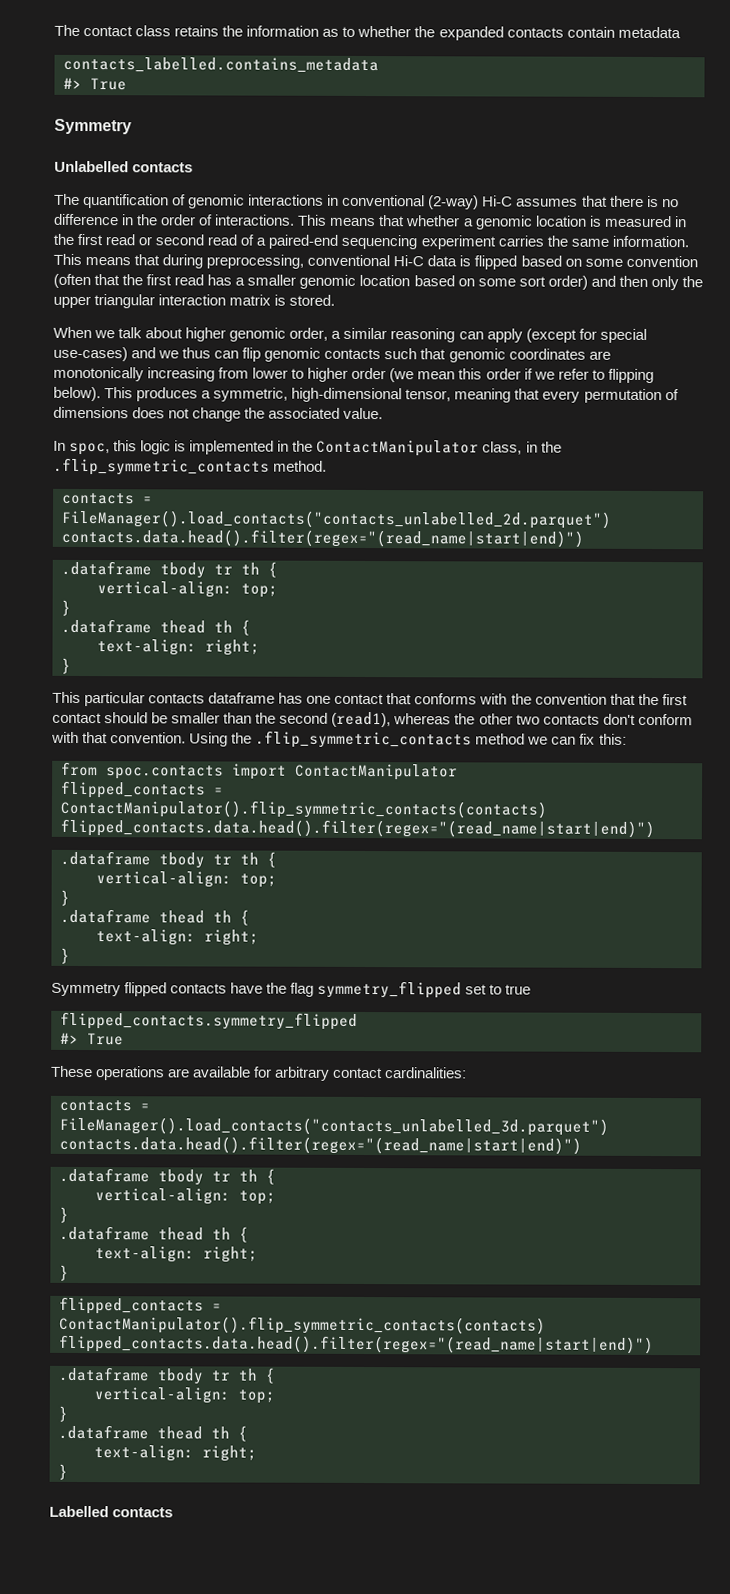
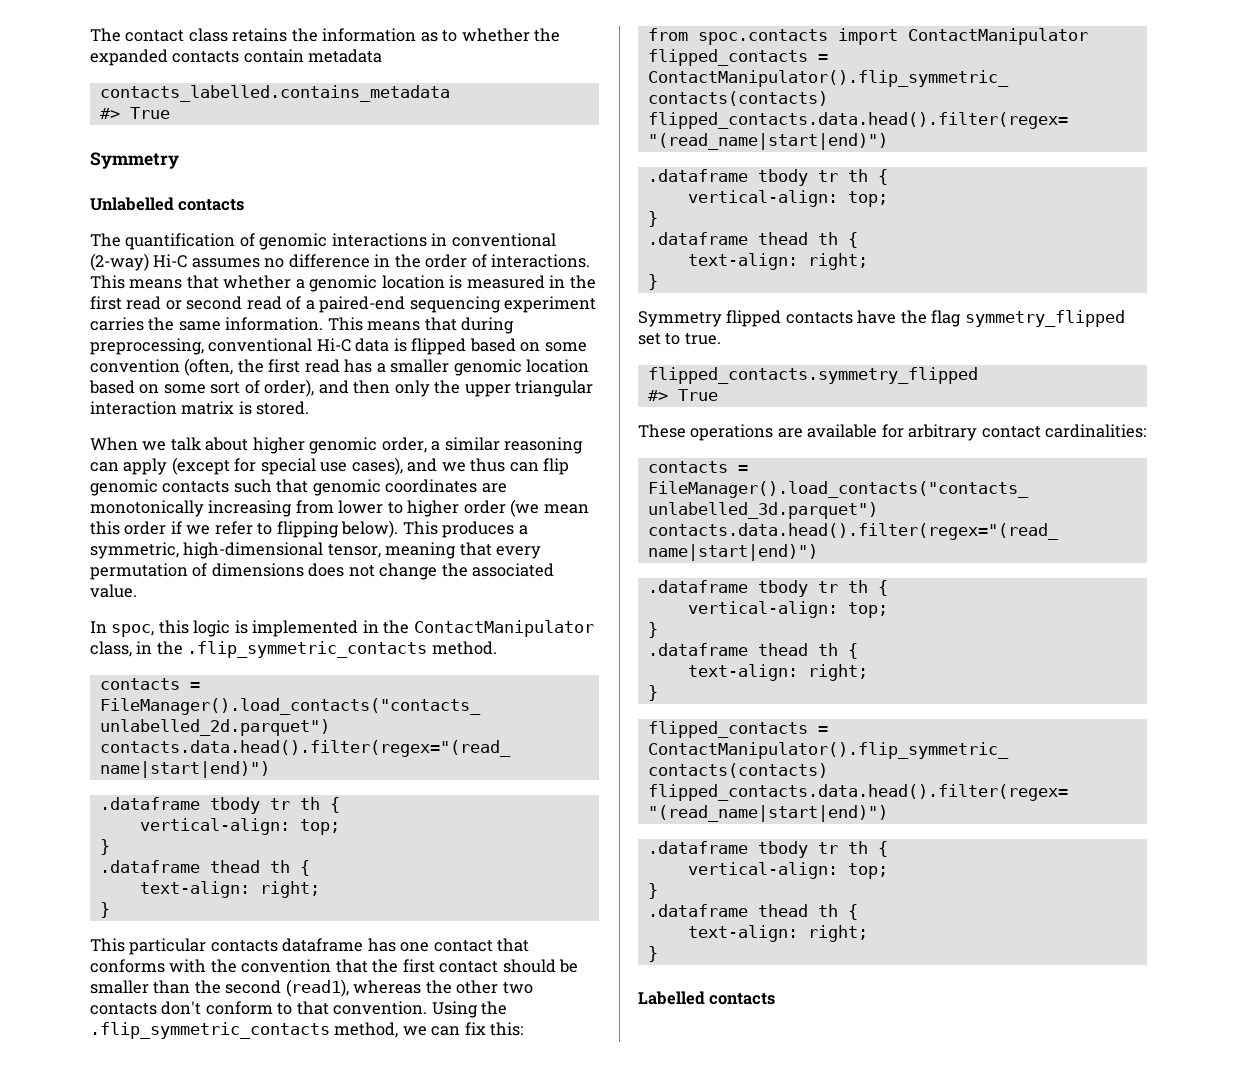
- The quantification of genomic interactions in conventional (2-way) Hi-C assumes that there is no difference in the order of interactions.
+ The quantification of genomic interactions in conventional (2-way) Hi-C assumes no difference in the order of interactions.
- This means that during preprocessing, conventional Hi-C data is flipped based on some convention (often that the first read has a smaller genomic location based on some sort order) and then only the upper triangular interaction matrix is stored.
+ This means that during preprocessing, conventional Hi-C data is flipped based on some convention (often, the first read has a smaller genomic location based on some sort of order), and then only the upper triangular interaction matrix is stored.
- When we talk about higher genomic order, a similar reasoning can apply (except for special use-cases) and we thus can flip genomic contacts such that genomic coordinates are monotonically increasing from lower to higher order (we mean this order if we refer to flipping below).
+ When we talk about higher genomic order, a similar reasoning can apply (except for special use cases), and we thus can flip genomic contacts such that genomic coordinates are monotonically increasing from lower to higher order (we mean this order if we refer to flipping below).
- This particular contacts dataframe has one contact that conforms with the convention that the first contact should be smaller than the second (read1), whereas the other two contacts don't conform with that convention.
+ This particular contacts dataframe has one contact that conforms with the convention that the first contact should be smaller than the second (read1), whereas the other two contacts don't conform to that convention.
- Using the .flip_symmetric_contacts method we can fix this:
+ Using the .flip_symmetric_contacts method, we can fix this:
- Symmetry flipped contacts have the flag symmetry_flipped set to true
+ Symmetry flipped contacts have the flag symmetry_flipped set to true.

